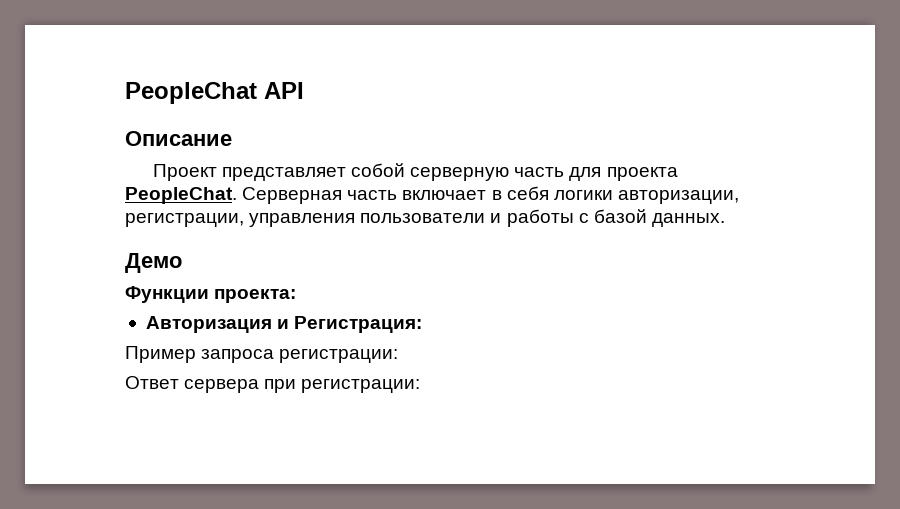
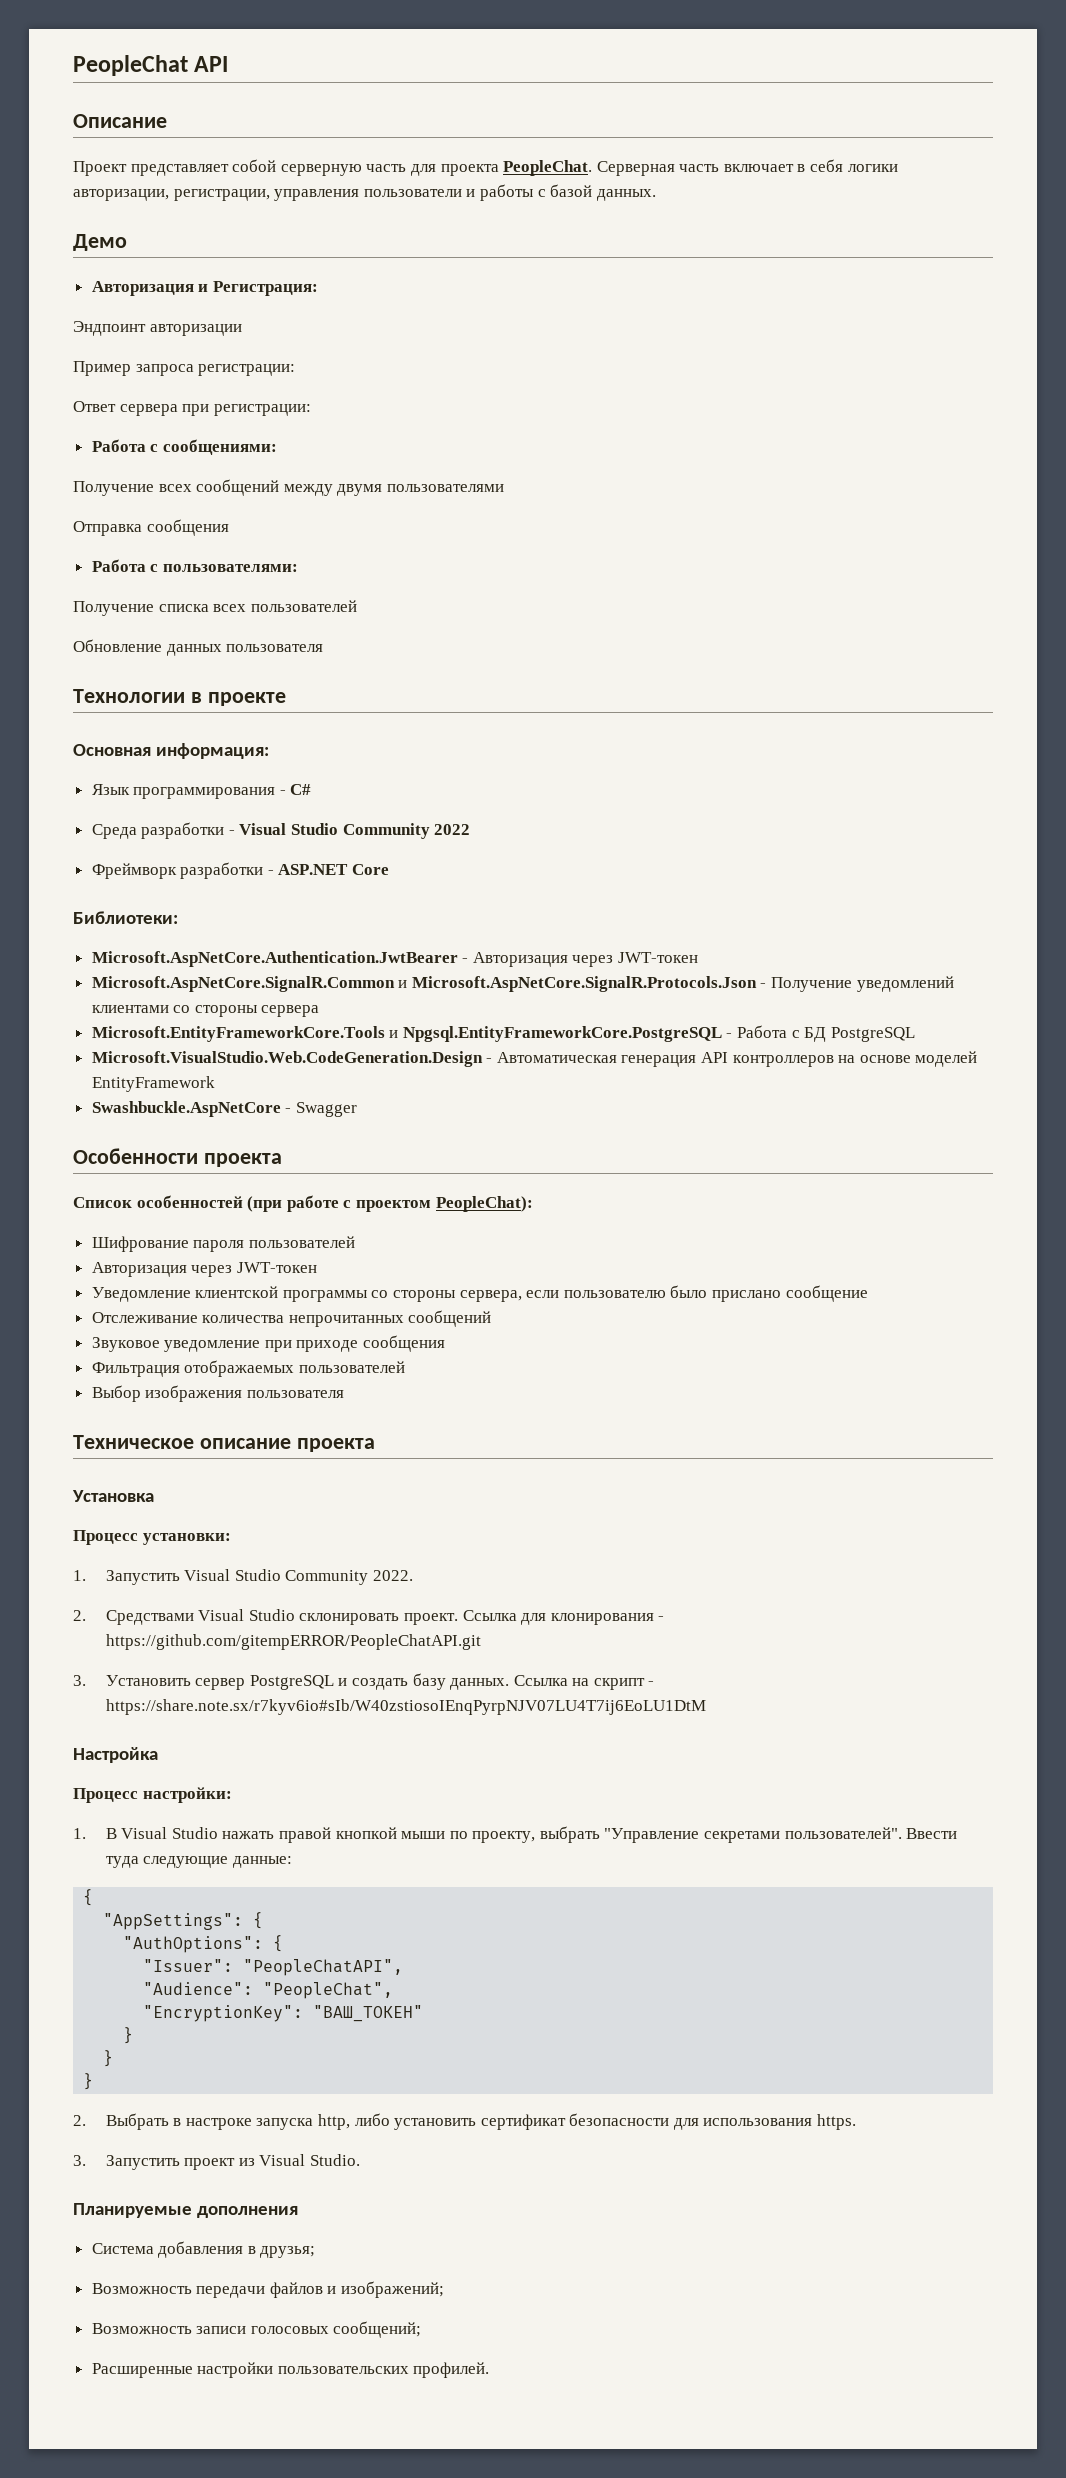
- Функции проекта:
+ Эндпоинт авторизации
+ Работа с сообщениями:
+ Получение всех сообщений между двумя пользователями
+ Отправка сообщения
+ Работа с пользователями:
+ Получение списка всех пользователей
+ Обновление данных пользователя
+ Технологии в проекте
+ Основная информация:
+ Язык программирования - C#
+ Среда разработки - Visual Studio Community 2022
+ Фреймворк разработки - ASP.NET Core
+ Библиотеки:
+ Microsoft.AspNetCore.Authentication.JwtBearer - Авторизация через JWT-токен
+ Microsoft.AspNetCore.SignalR.Common и Microsoft.AspNetCore.SignalR.Protocols.Json - Получение уведомлений клиентами со стороны сервера
+ Microsoft.EntityFrameworkCore.Tools и Npgsql.EntityFrameworkCore.PostgreSQL - Работа с БД PostgreSQL
+ Microsoft.VisualStudio.Web.CodeGeneration.Design - Автоматическая генерация API контроллеров на основе моделей EntityFramework
+ Swashbuckle.AspNetCore - Swagger
+ Особенности проекта
+ Список особенностей (при работе с проектом PeopleChat):
+ Шифрование пароля пользователей
+ Авторизация через JWT-токен
+ Уведомление клиентской программы со стороны сервера, если пользователю было прислано сообщение
+ Отслеживание количества непрочитанных сообщений
+ Звуковое уведомление при приходе сообщения
+ Фильтрация отображаемых пользователей
+ Выбор изображения пользователя
+ Техническое описание проекта
+ Установка
+ Процесс установки:
+ 1. Запустить Visual Studio Community 2022.
+ 2. Средствами Visual Studio склонировать проект. Ссылка для клонирования - https://github.com/gitempERROR/PeopleChatAPI.git
+ 3. Установить сервер PostgreSQL и создать базу данных. Ссылка на скрипт - https://share.note.sx/r7kyv6io#sIb/W40zstiosoIEnqPyrpNJV07LU4T7ij6EoLU1DtM
+ Настройка
+ Процесс настройки:
+ 1. В Visual Studio нажать правой кнопкой мыши по проекту, выбрать "Управление секретами пользователей". Ввести туда следующие данные:
+ {
+ "AppSettings": {
+ "AuthOptions": {
+ "Issuer": "PeopleChatAPI",
+ "Audience": "PeopleChat",
+ "EncryptionKey": "ВАШ_ТОКЕН"
+ }
+ }
+ }
+ 2. Выбрать в настроке запуска http, либо установить сертификат безопасности для использования https.
+ 3. Запустить проект из Visual Studio.
+ Планируемые дополнения
+ Система добавления в друзья;
+ Возможность передачи файлов и изображений;
+ Возможность записи голосовых сообщений;
+ Расширенные настройки пользовательских профилей.

